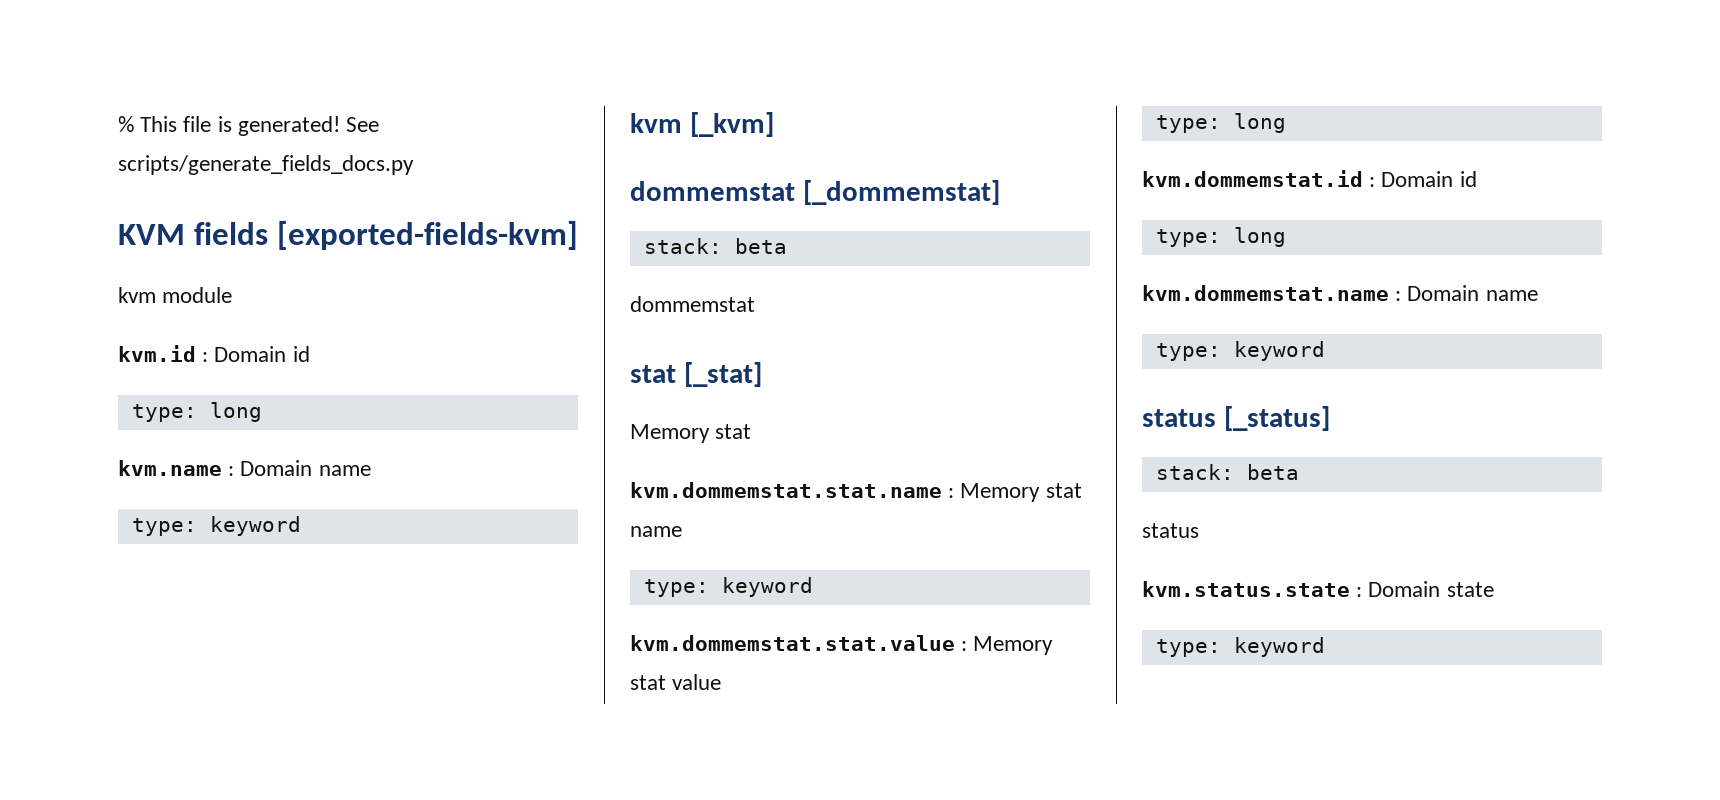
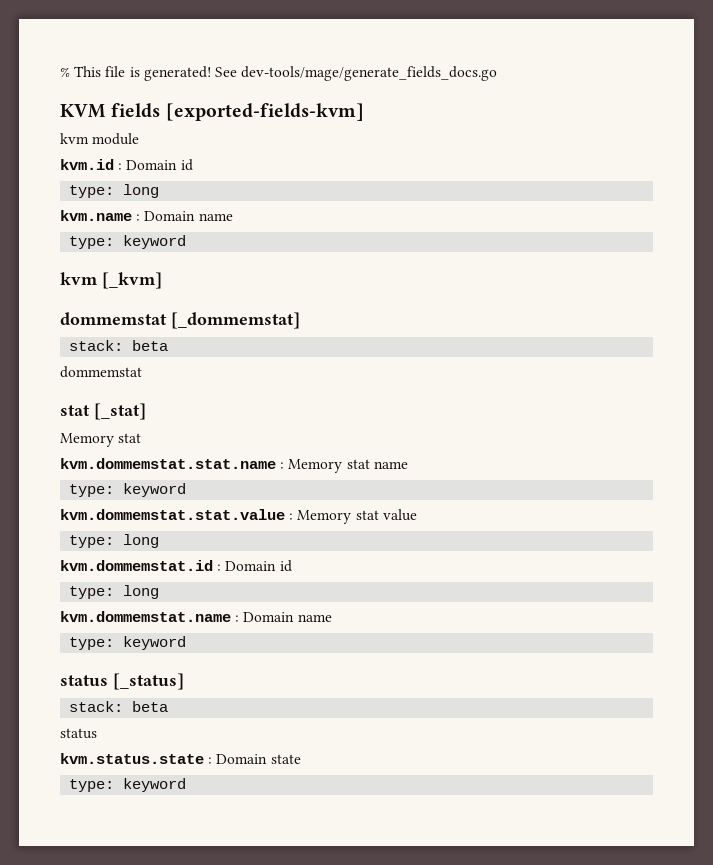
- See scripts/generate_fields_docs.py
+ See dev-tools/mage/generate_fields_docs.go

